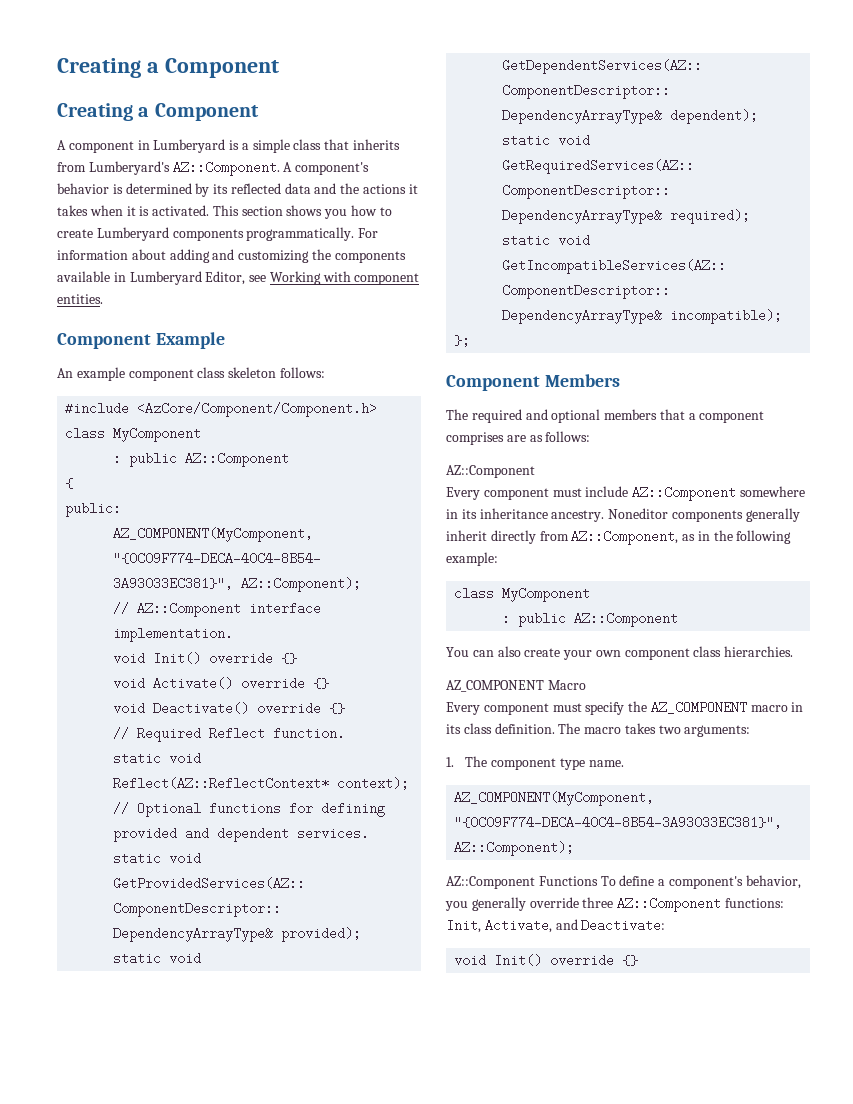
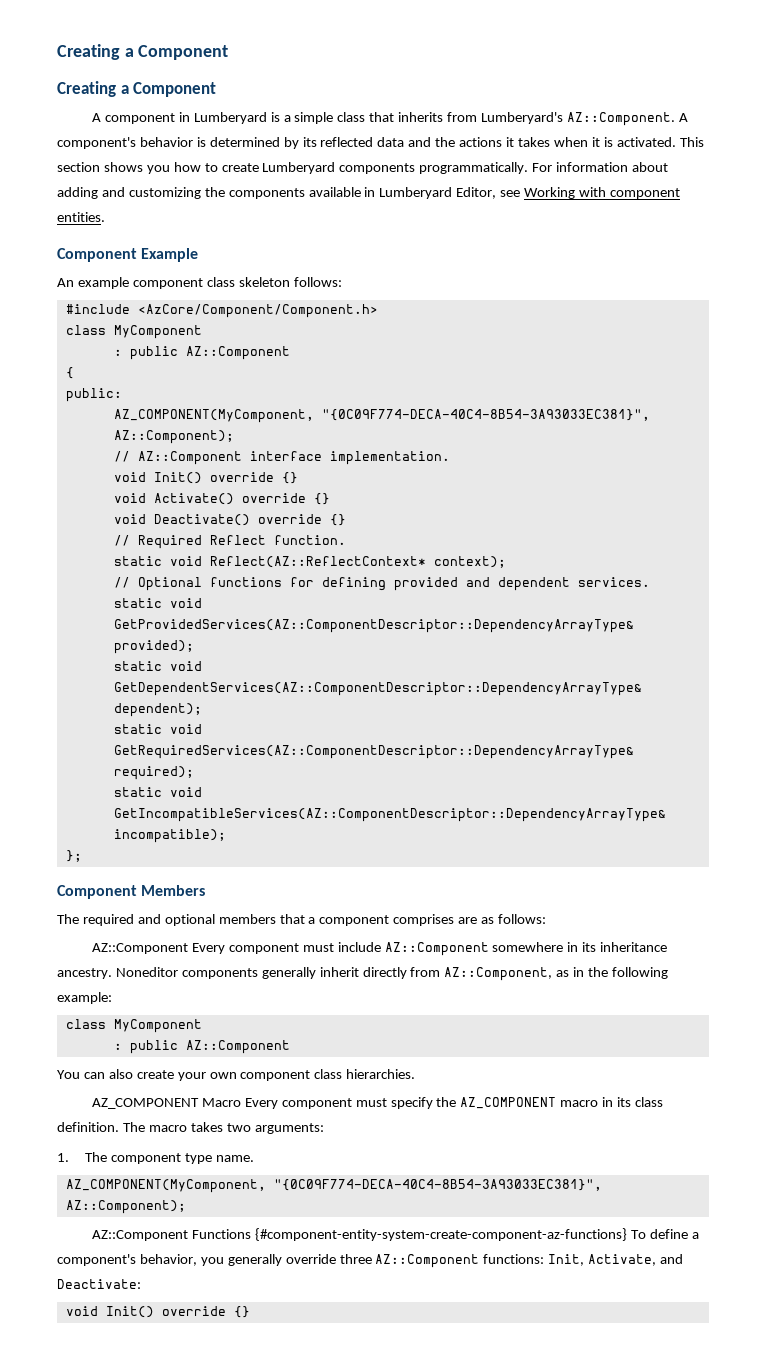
  The required and optional members that a component comprises are as follows:
- AZ::Component
- Every component must include AZ::Component somewhere in its inheritance ancestry.
+ AZ::Component Every component must include AZ::Component somewhere in its inheritance ancestry.
- AZ_COMPONENT Macro
- Every component must specify the AZ_COMPONENT macro in its class definition.
+ AZ_COMPONENT Macro Every component must specify the AZ_COMPONENT macro in its class definition.
- AZ::Component Functions To define a component's behavior, you generally override three AZ::Component functions: Init, Activate, and Deactivate:
+ AZ::Component Functions {#component-entity-system-create-component-az-functions} To define a component's behavior, you generally override three AZ::Component functions: Init, Activate, and Deactivate:

